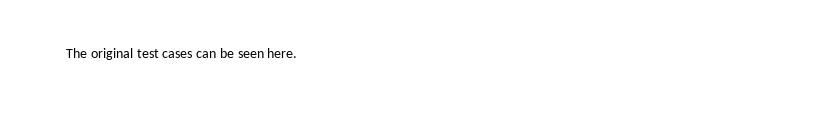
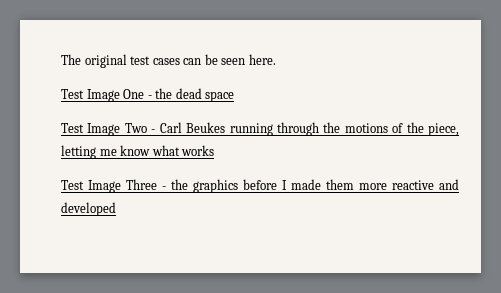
+ Test Image One - the dead space
+ Test Image Two - Carl Beukes running through the motions of the piece, letting me know what works
+ Test Image Three - the graphics before I made them more reactive and developed

